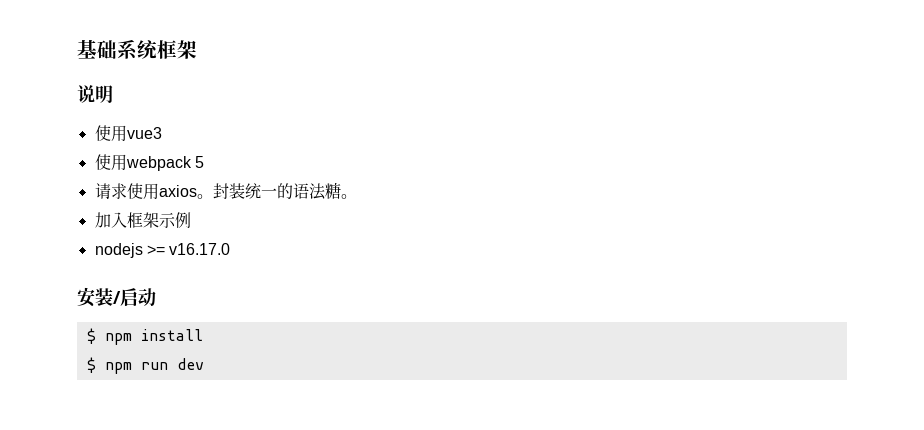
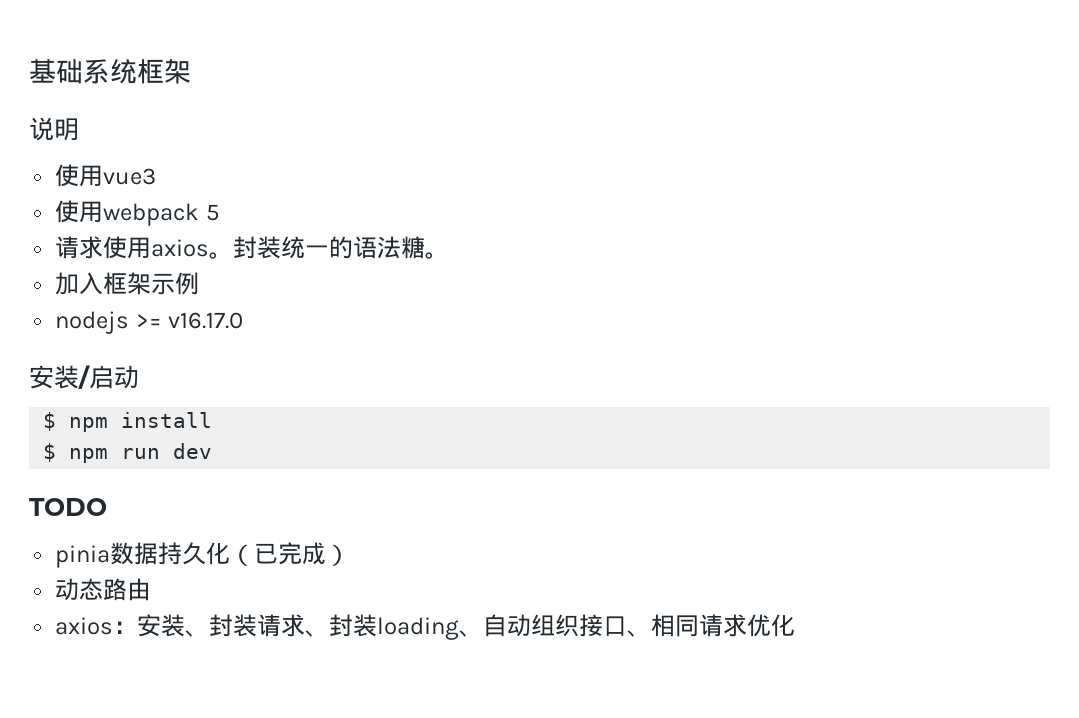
+ TODO
+ pinia数据持久化（已完成）
+ 动态路由
+ axios：安装、封装请求、封装loading、自动组织接口、相同请求优化

